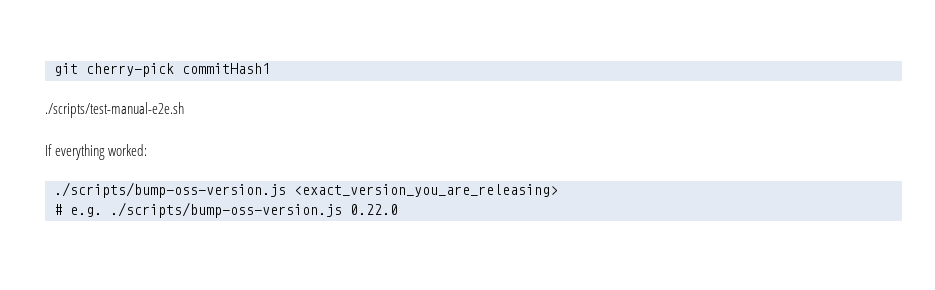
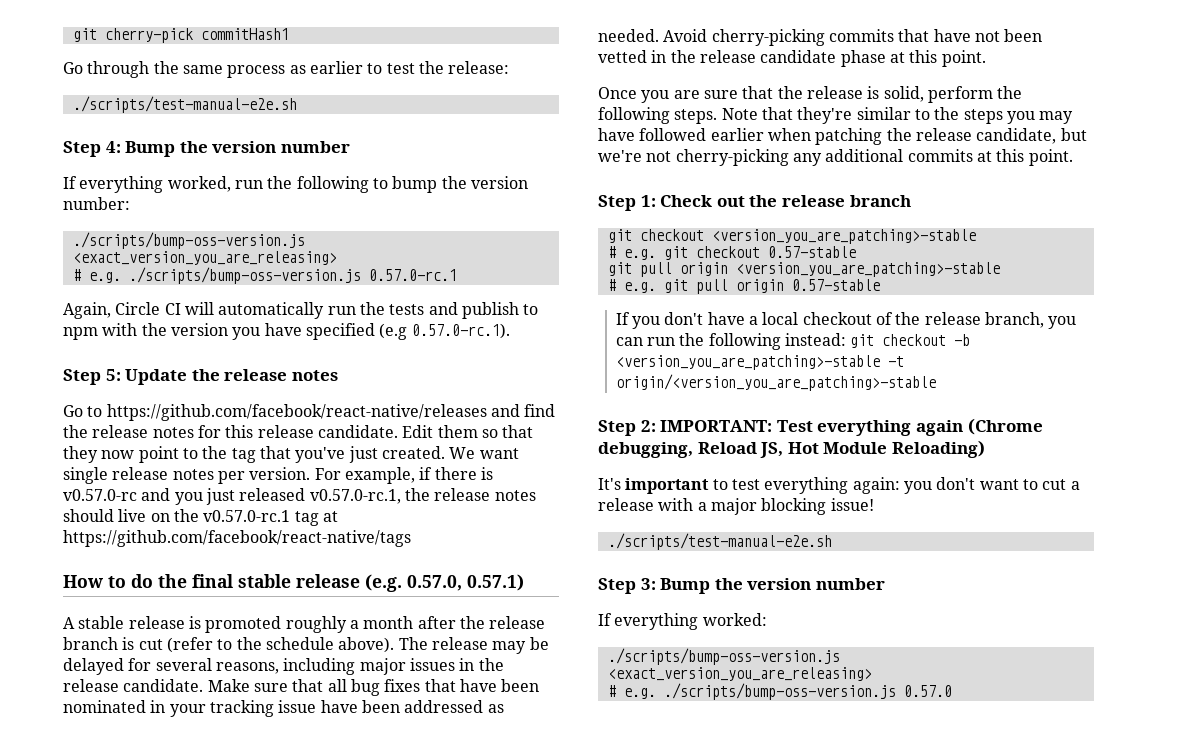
+ Go through the same process as earlier to test the release:
  ./scripts/test-manual-e2e.sh
+ Step 4: Bump the version number
+ If everything worked, run the following to bump the version number:
+ ./scripts/bump-oss-version.js <exact_version_you_are_releasing>
+ # e.g. ./scripts/bump-oss-version.js 0.57.0-rc.1
+ Again, Circle CI will automatically run the tests and publish to npm with the version you have specified (e.g 0.57.0-rc.1).
+ Step 5: Update the release notes
+ Go to https://github.com/facebook/react-native/releases and find the release notes for this release candidate. Edit them so that they now point to the tag that you've just created. We want single release notes per version. For example, if there is v0.57.0-rc and you just released v0.57.0-rc.1, the release notes should live on the v0.57.0-rc.1 tag at https://github.com/facebook/react-native/tags
+ How to do the final stable release (e.g. 0.57.0, 0.57.1)
+ A stable release is promoted roughly a month after the release branch is cut (refer to the schedule above). The release may be delayed for several reasons, including major issues in the release candidate. Make sure that all bug fixes that have been nominated in your tracking issue have been addressed as needed. Avoid cherry-picking commits that have not been vetted in the release candidate phase at this point.
+ Once you are sure that the release is solid, perform the following steps. Note that they're similar to the steps you may have followed earlier when patching the release candidate, but we're not cherry-picking any additional commits at this point.
+ Step 1: Check out the release branch
+ git checkout <version_you_are_patching>-stable
+ # e.g. git checkout 0.57-stable
+ git pull origin <version_you_are_patching>-stable
+ # e.g. git pull origin 0.57-stable
+ If you don't have a local checkout of the release branch, you can run the following instead: git checkout -b <version_you_are_patching>-stable -t origin/<version_you_are_patching>-stable
+ Step 2: IMPORTANT: Test everything again (Chrome debugging, Reload JS, Hot Module Reloading)
+ It's important to test everything again: you don't want to cut a release with a major blocking issue!
+ ./scripts/test-manual-e2e.sh
+ Step 3: Bump the version number
- # e.g. ./scripts/bump-oss-version.js 0.22.0
+ # e.g. ./scripts/bump-oss-version.js 0.57.0

